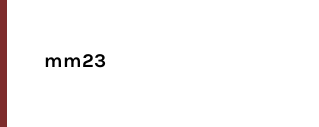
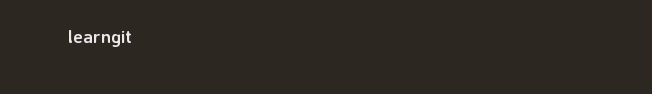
- mm23
+ learngit

